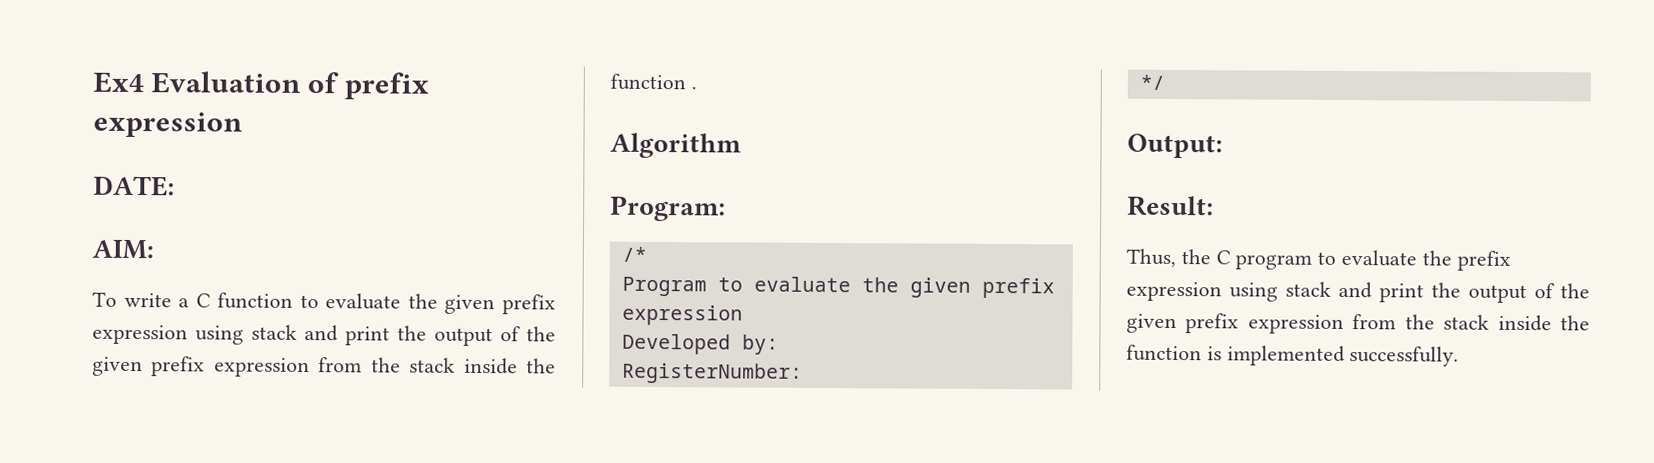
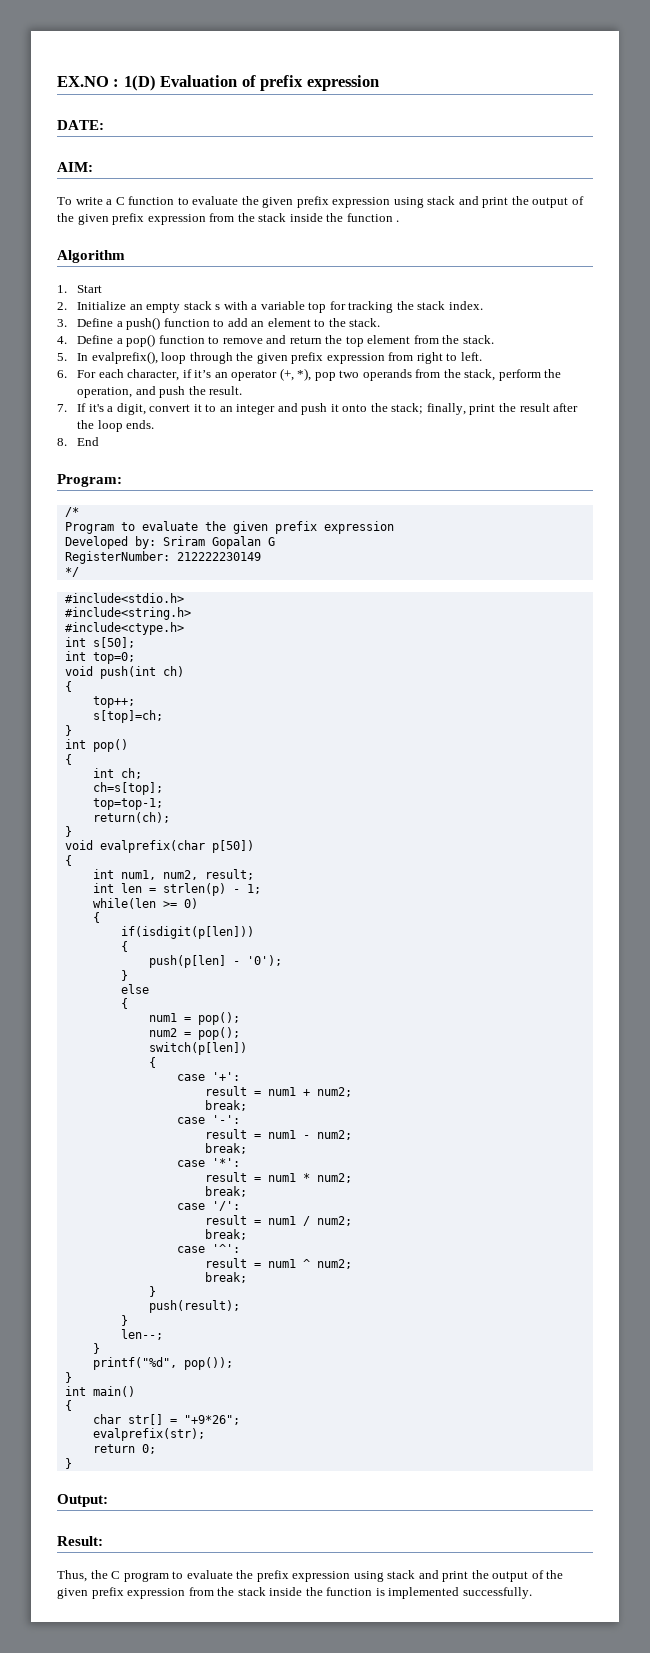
- Ex4 Evaluation of prefix expression
+ EX.NO : 1(D) Evaluation of prefix expression
+ 1. Start
+ 2. Initialize an empty stack s with a variable top for tracking the stack index.
+ 3. Define a push() function to add an element to the stack.
+ 4. Define a pop() function to remove and return the top element from the stack.
+ 5. In evalprefix(), loop through the given prefix expression from right to left.
+ 6. For each character, if it’s an operator (+, *), pop two operands from the stack, perform the operation, and push the result.
+ 7. If it's a digit, convert it to an integer and push it onto the stack; finally, print the result after the loop ends.
+ 8. End
- Developed by:
+ Developed by: Sriram Gopalan G
- RegisterNumber:
+ RegisterNumber: 212222230149
+ #include<stdio.h>
+ #include<string.h>
+ #include<ctype.h>
+ int s[50];
+ int top=0;
+ void push(int ch)
+ {
+ top++;
+ s[top]=ch;
+ }
+ int pop()
+ {
+ int ch;
+ ch=s[top];
+ top=top-1;
+ return(ch);
+ }
+ void evalprefix(char p[50])
+ {
+ int num1, num2, result;
+ int len = strlen(p) - 1;
+ while(len >= 0)
+ {
+ if(isdigit(p[len]))
+ {
+ push(p[len] - '0');
+ }
+ else
+ {
+ num1 = pop();
+ num2 = pop();
+ switch(p[len])
+ {
+ case '+':
+ result = num1 + num2;
+ break;
+ case '-':
+ result = num1 - num2;
+ break;
+ case '*':
+ result = num1 * num2;
+ break;
+ case '/':
+ result = num1 / num2;
+ break;
+ case '^':
+ result = num1 ^ num2;
+ break;
+ }
+ push(result);
+ }
+ len--;
+ }
+ printf("%d", pop());
+ }
+ int main()
+ {
+ char str[] = "+9*26";
+ evalprefix(str);
+ return 0;
+ }

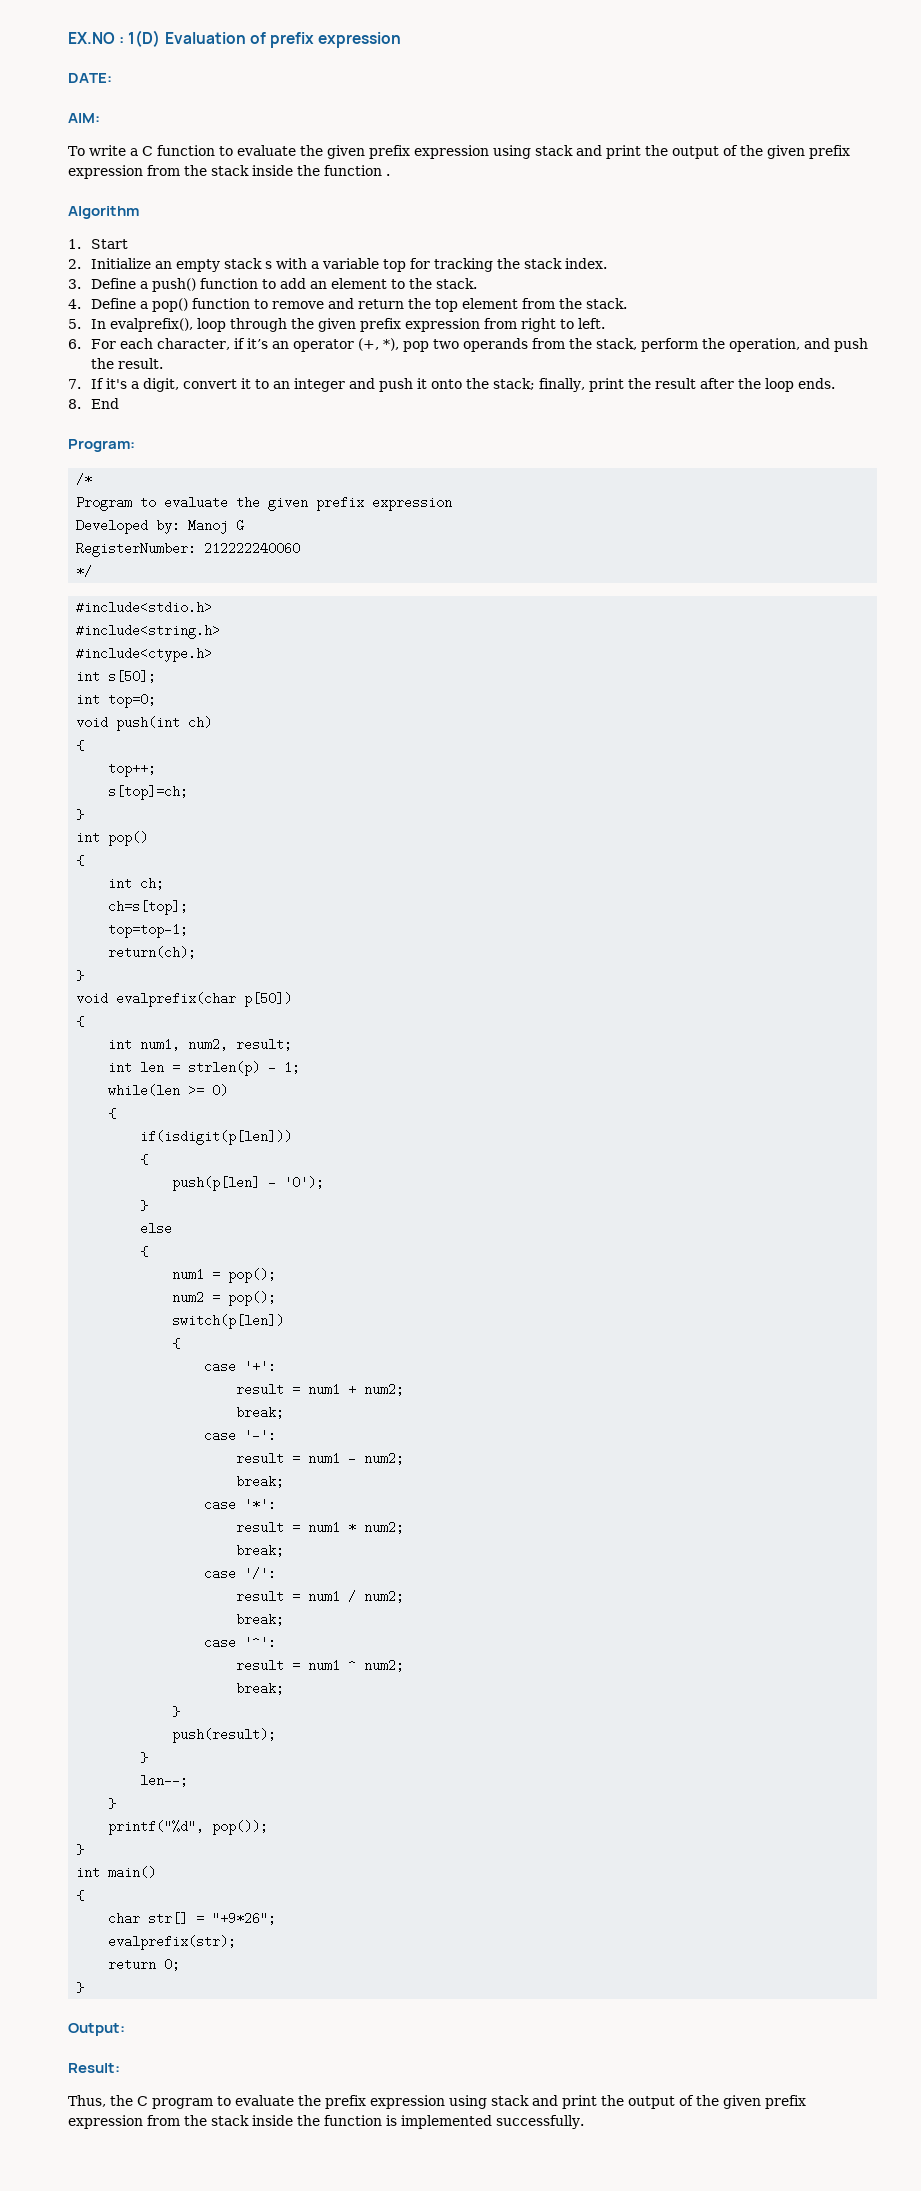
- Developed by: Sriram Gopalan G
+ Developed by: Manoj G
- RegisterNumber: 212222230149
+ RegisterNumber: 212222240060

